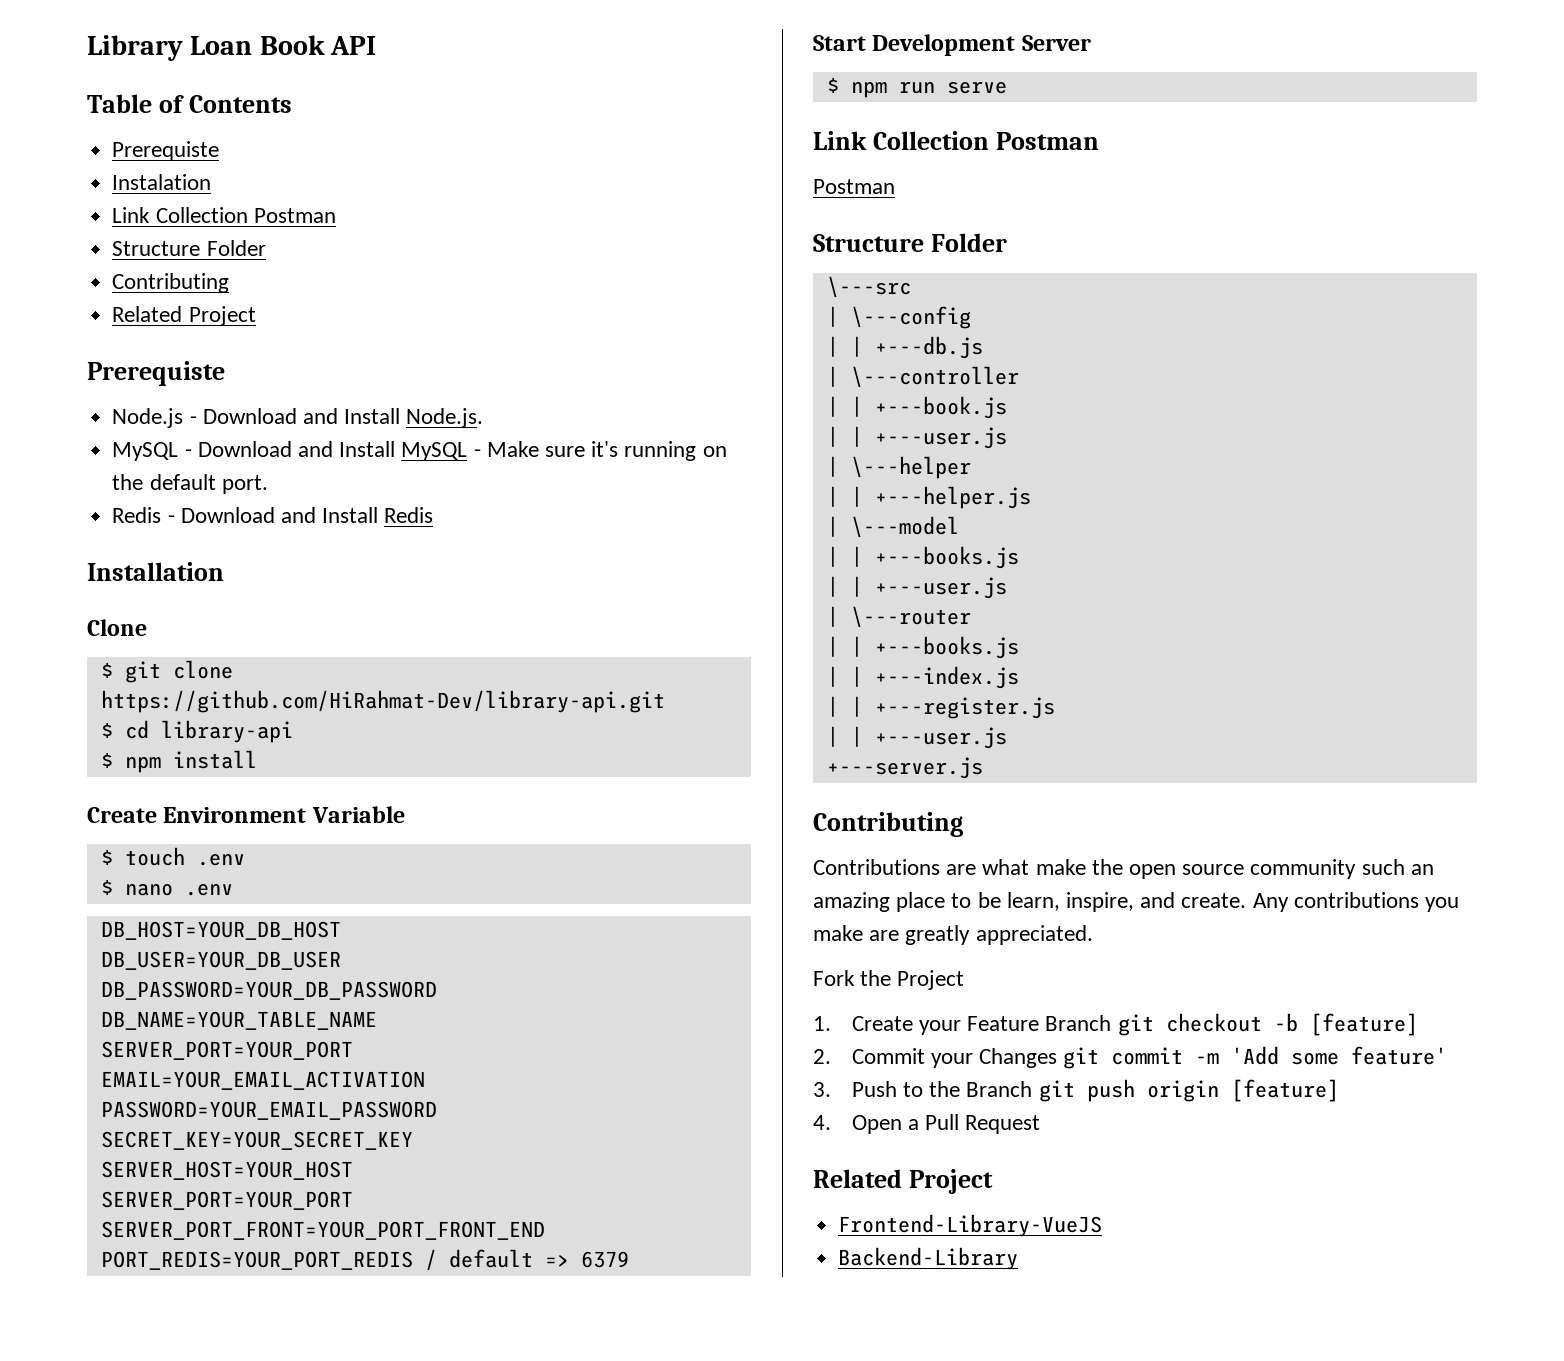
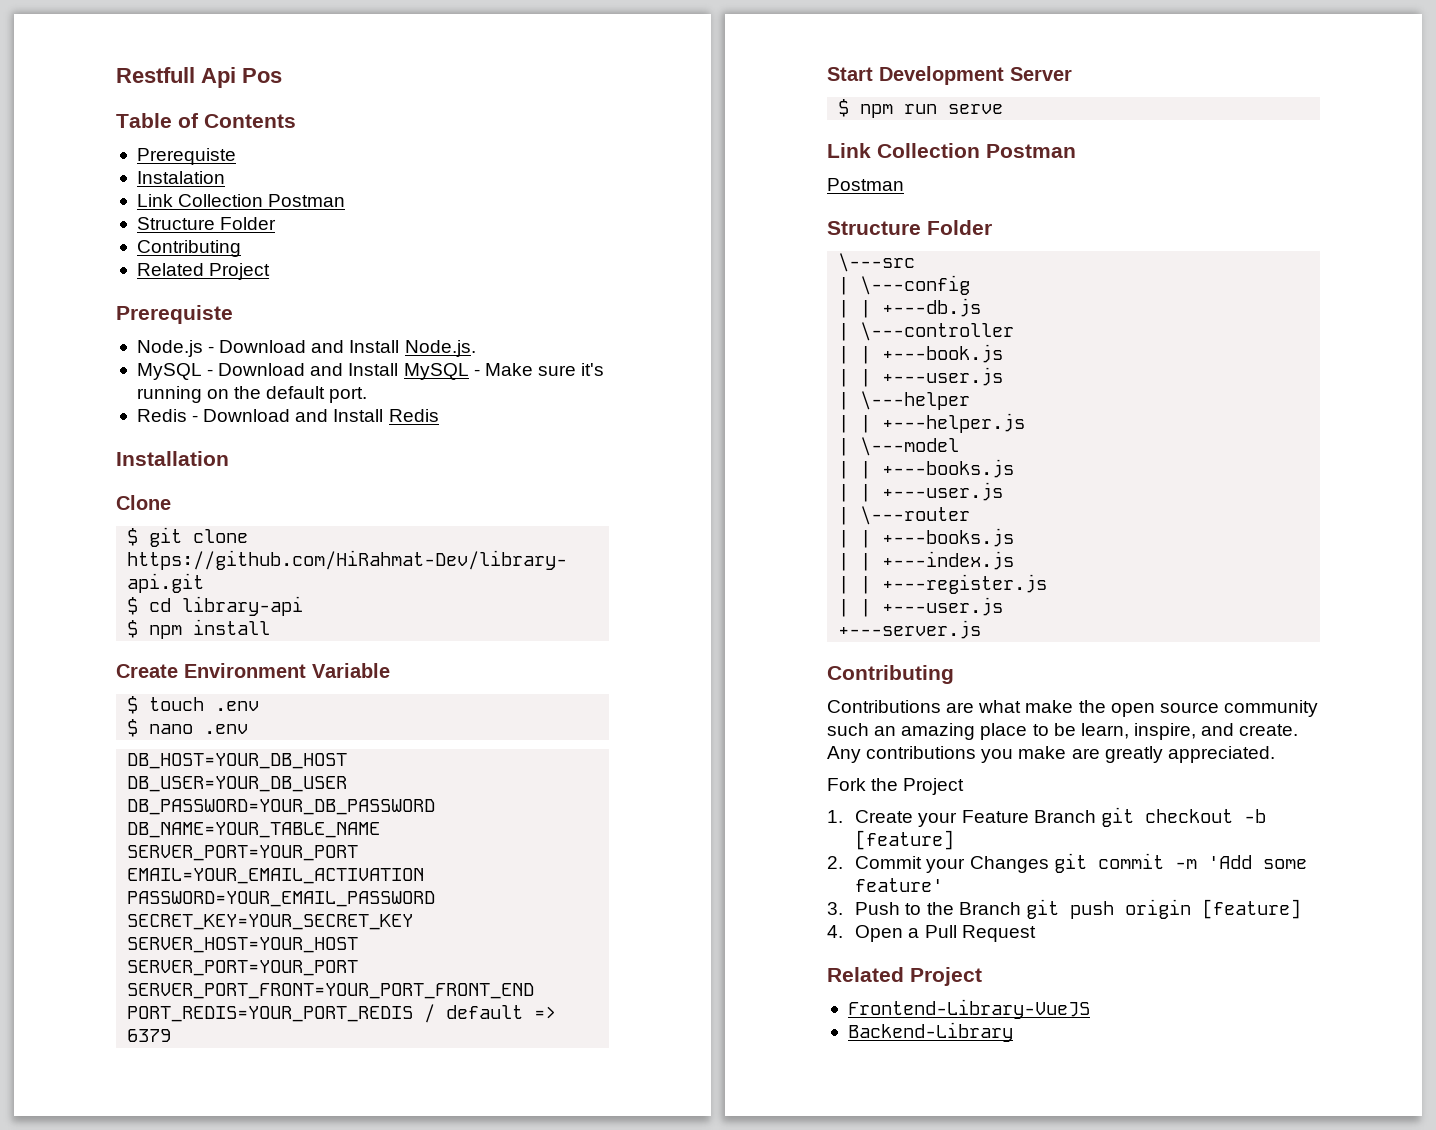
- Library Loan Book API
+ Restfull Api Pos

